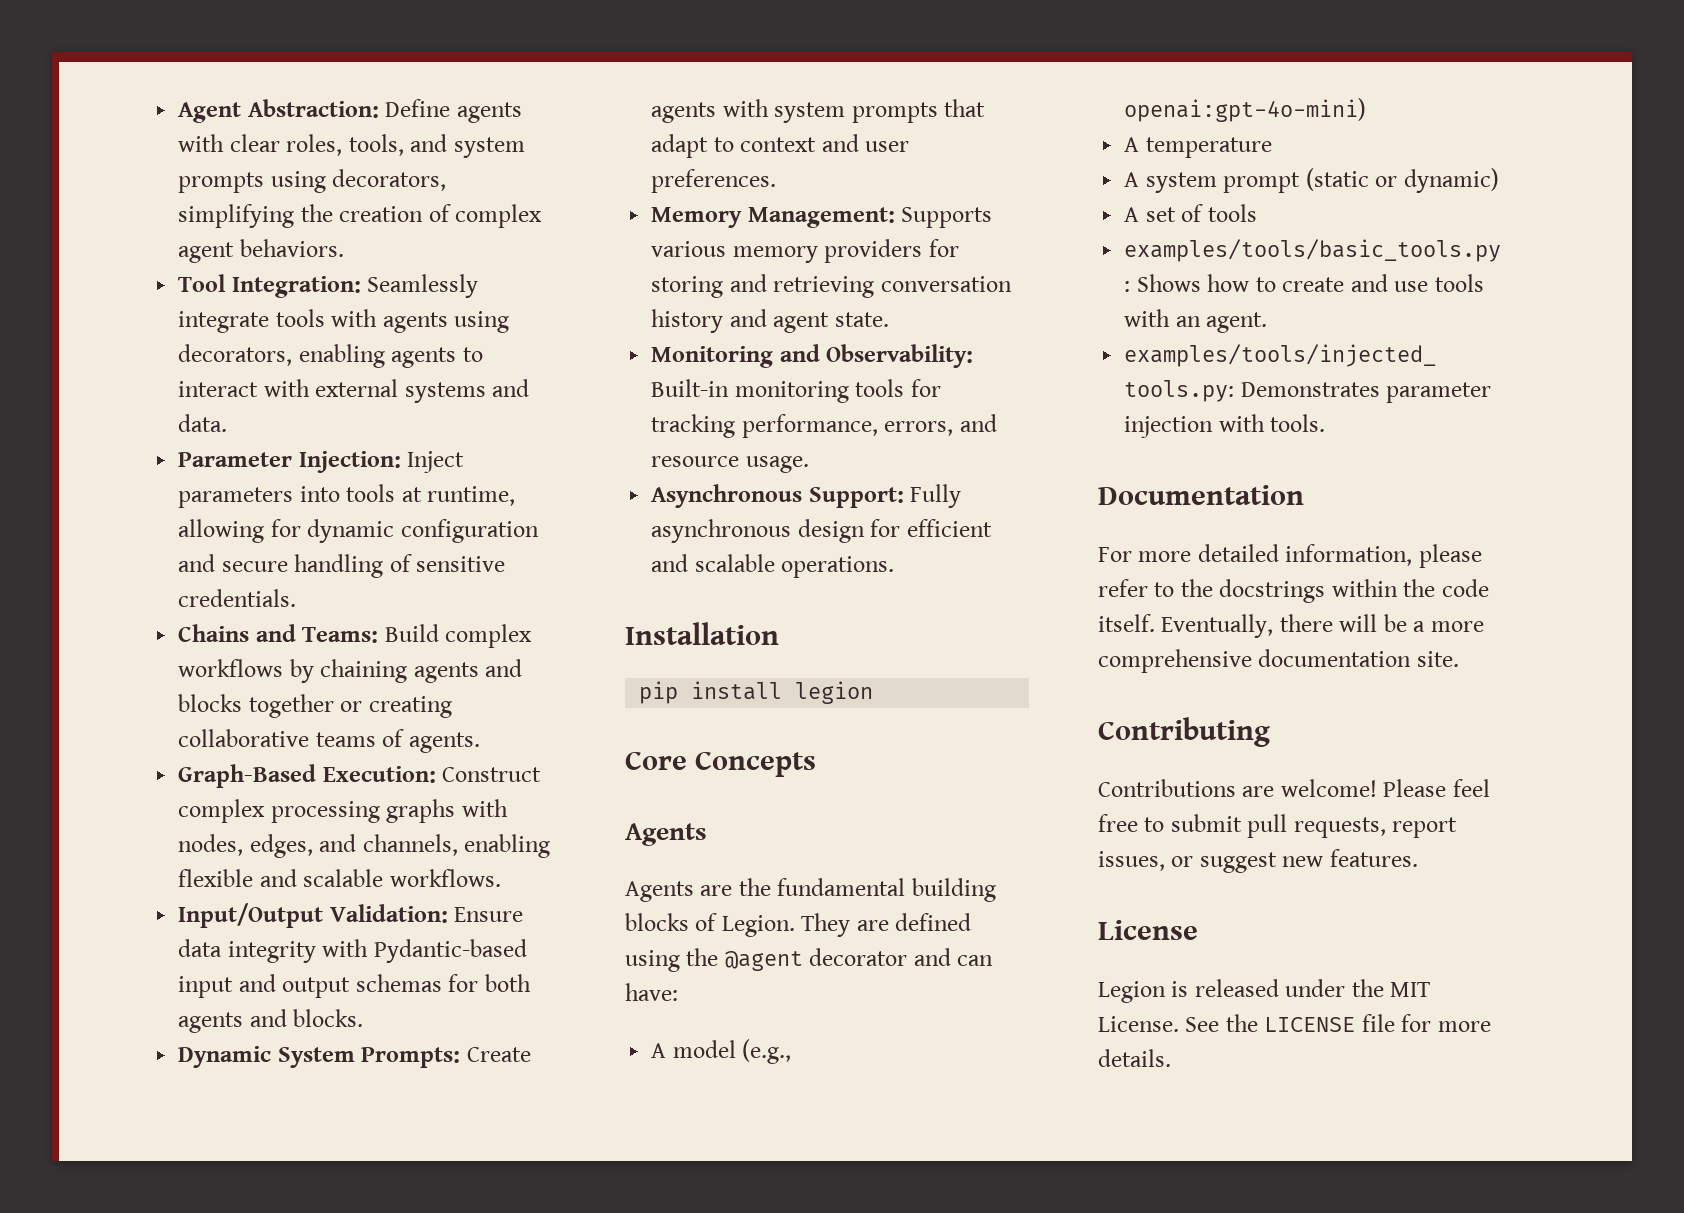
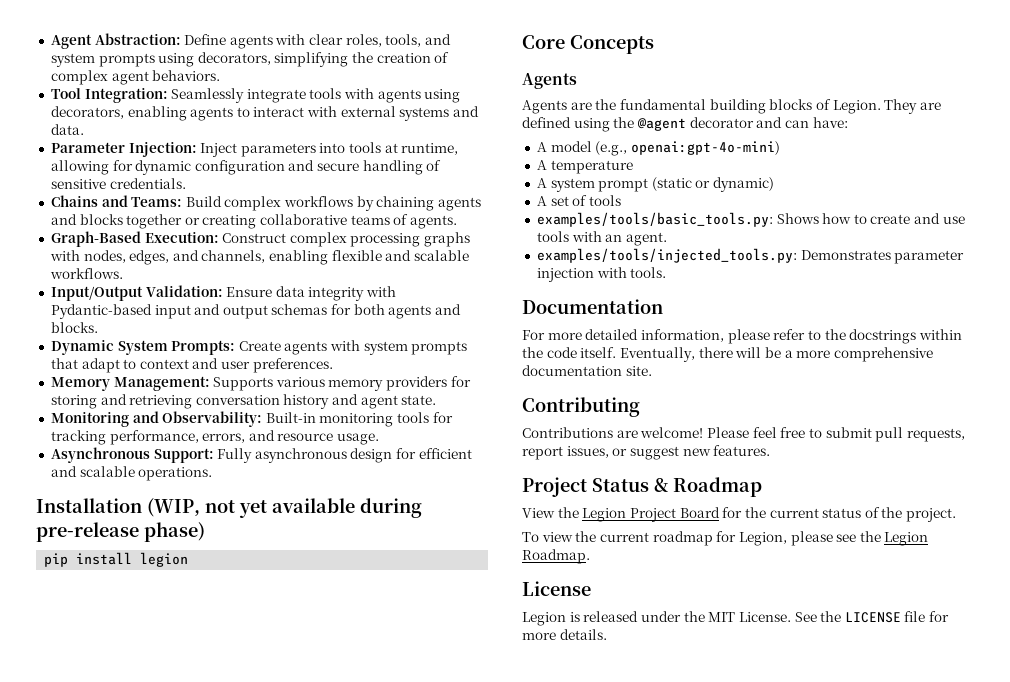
- Installation
+ Installation (WIP, not yet available during pre-release phase)
+ Project Status & Roadmap
+ View the Legion Project Board for the current status of the project.
+ To view the current roadmap for Legion, please see the Legion Roadmap.

